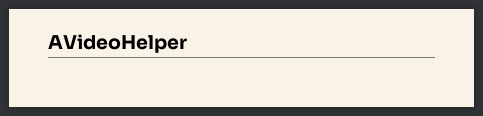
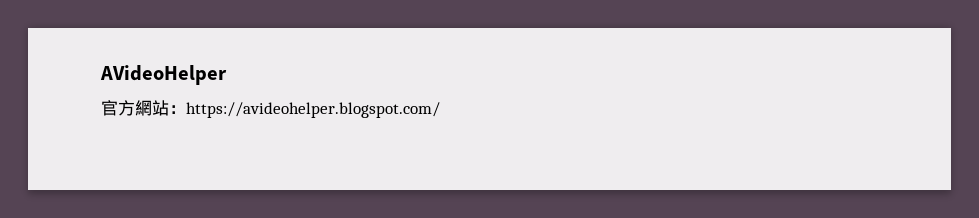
+ 官方網站：https://avideohelper.blogspot.com/

